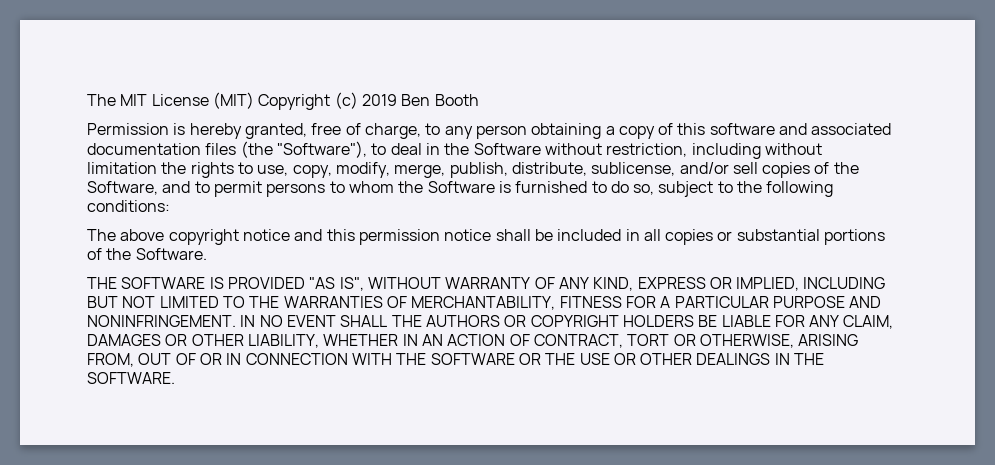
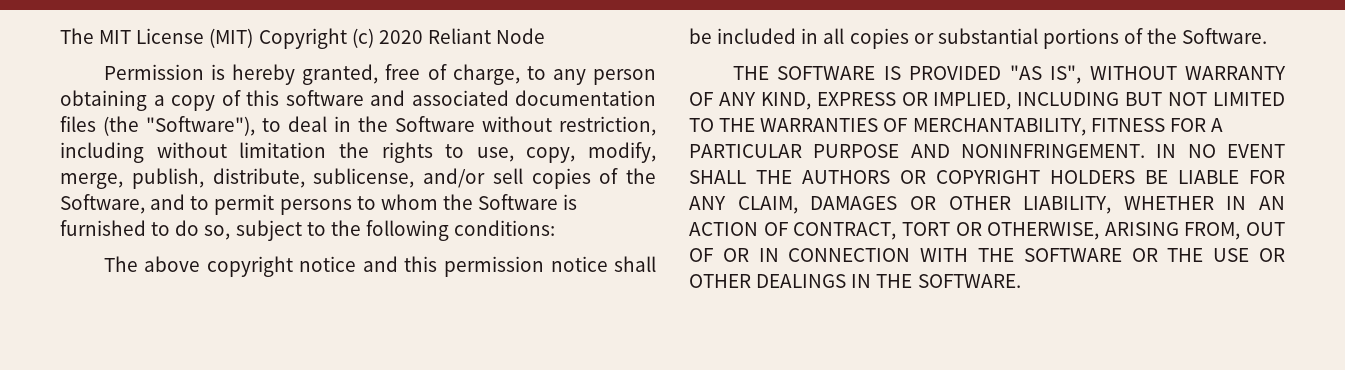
- The MIT License (MIT) Copyright (c) 2019 Ben Booth
+ The MIT License (MIT) Copyright (c) 2020 Reliant Node

